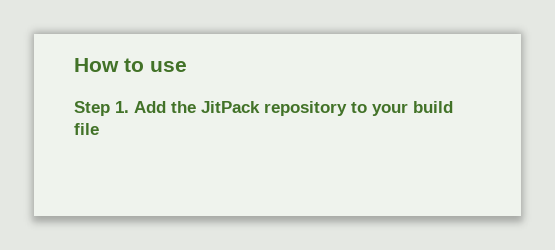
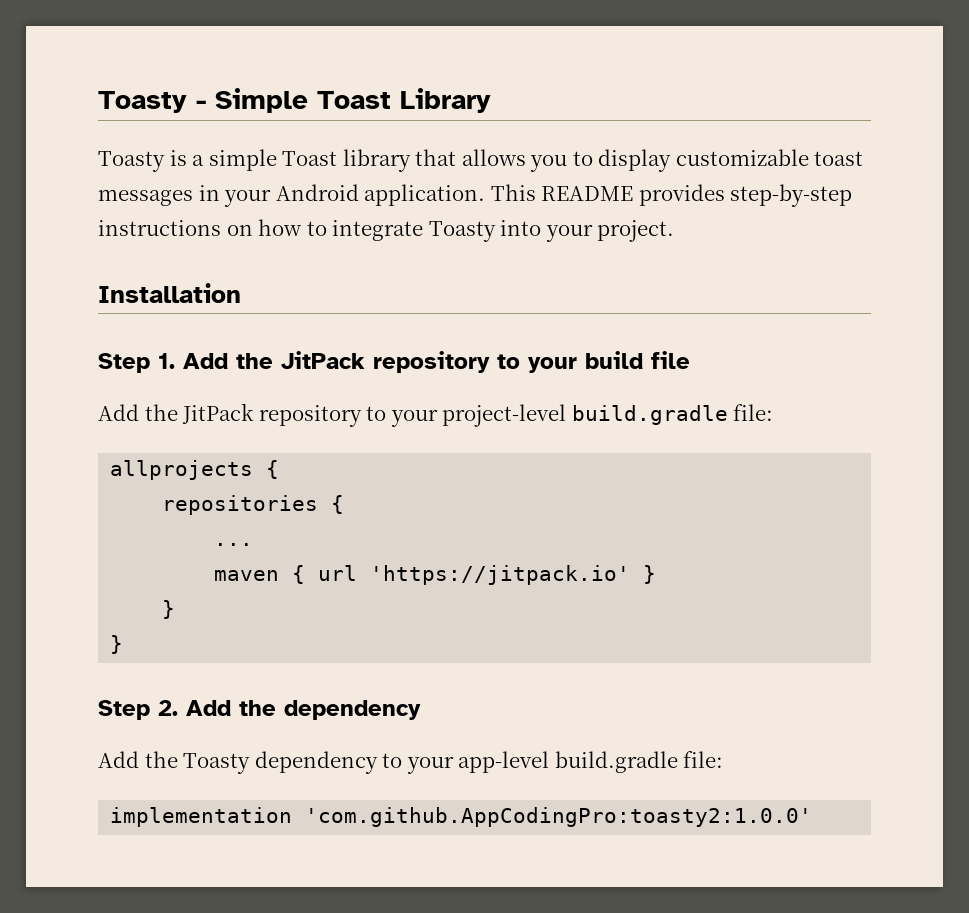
- How to use
+ Toasty - Simple Toast Library
+ Toasty is a simple Toast library that allows you to display customizable toast messages in your Android application. This README provides step-by-step instructions on how to integrate Toasty into your project.
+ Installation
+ Add the JitPack repository to your project-level build.gradle file:
+ allprojects {
+ repositories {
+ ...
+ maven { url 'https://jitpack.io' }
+ }
+ }
+ Step 2. Add the dependency
+ Add the Toasty dependency to your app-level build.gradle file:
+ implementation 'com.github.AppCodingPro:toasty2:1.0.0'

